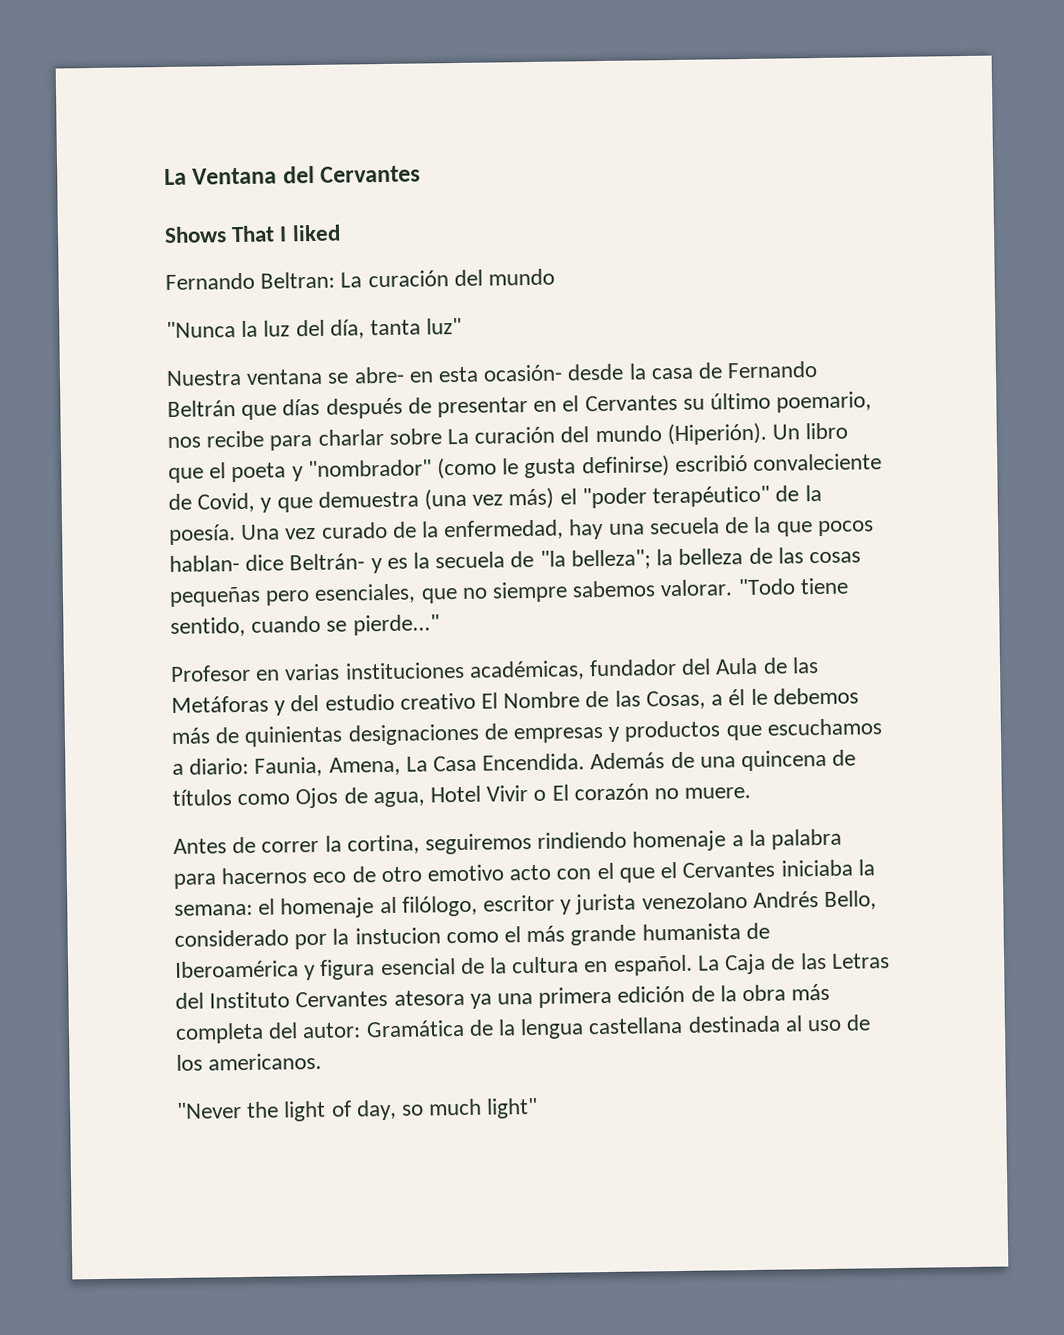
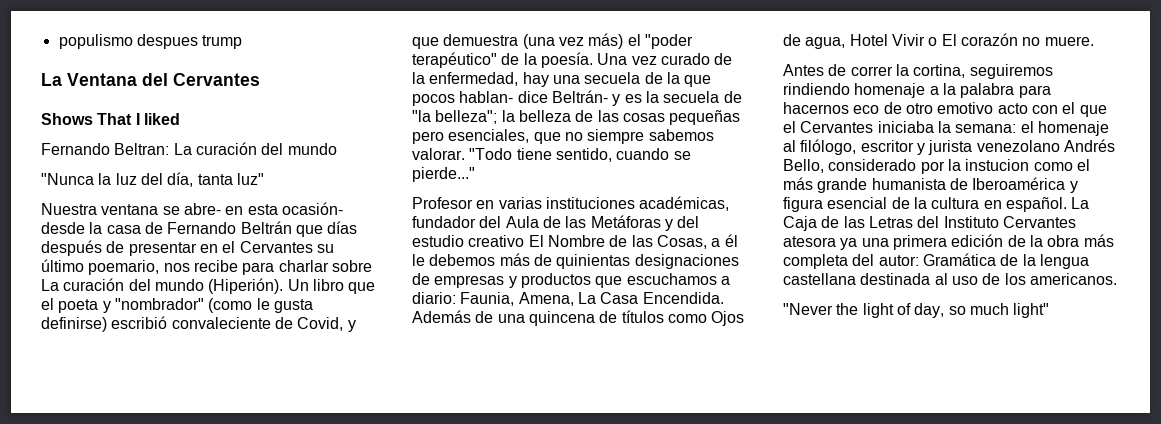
+ populismo despues trump

